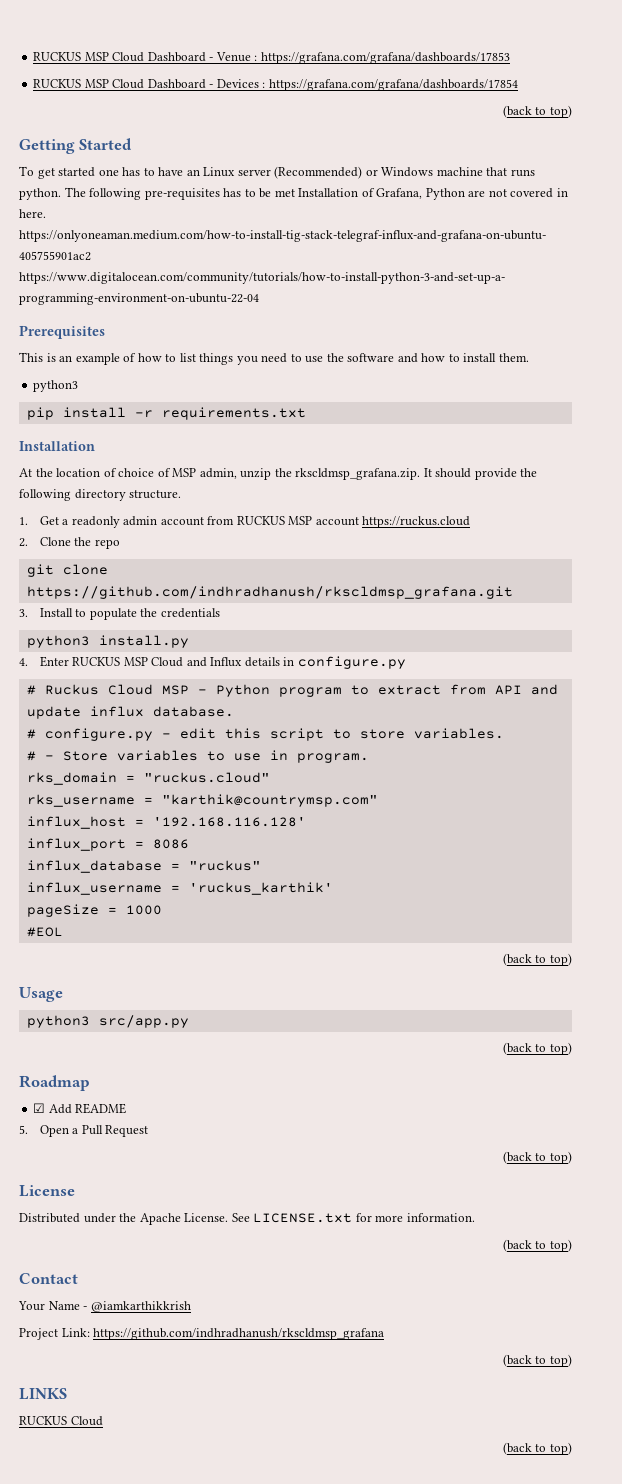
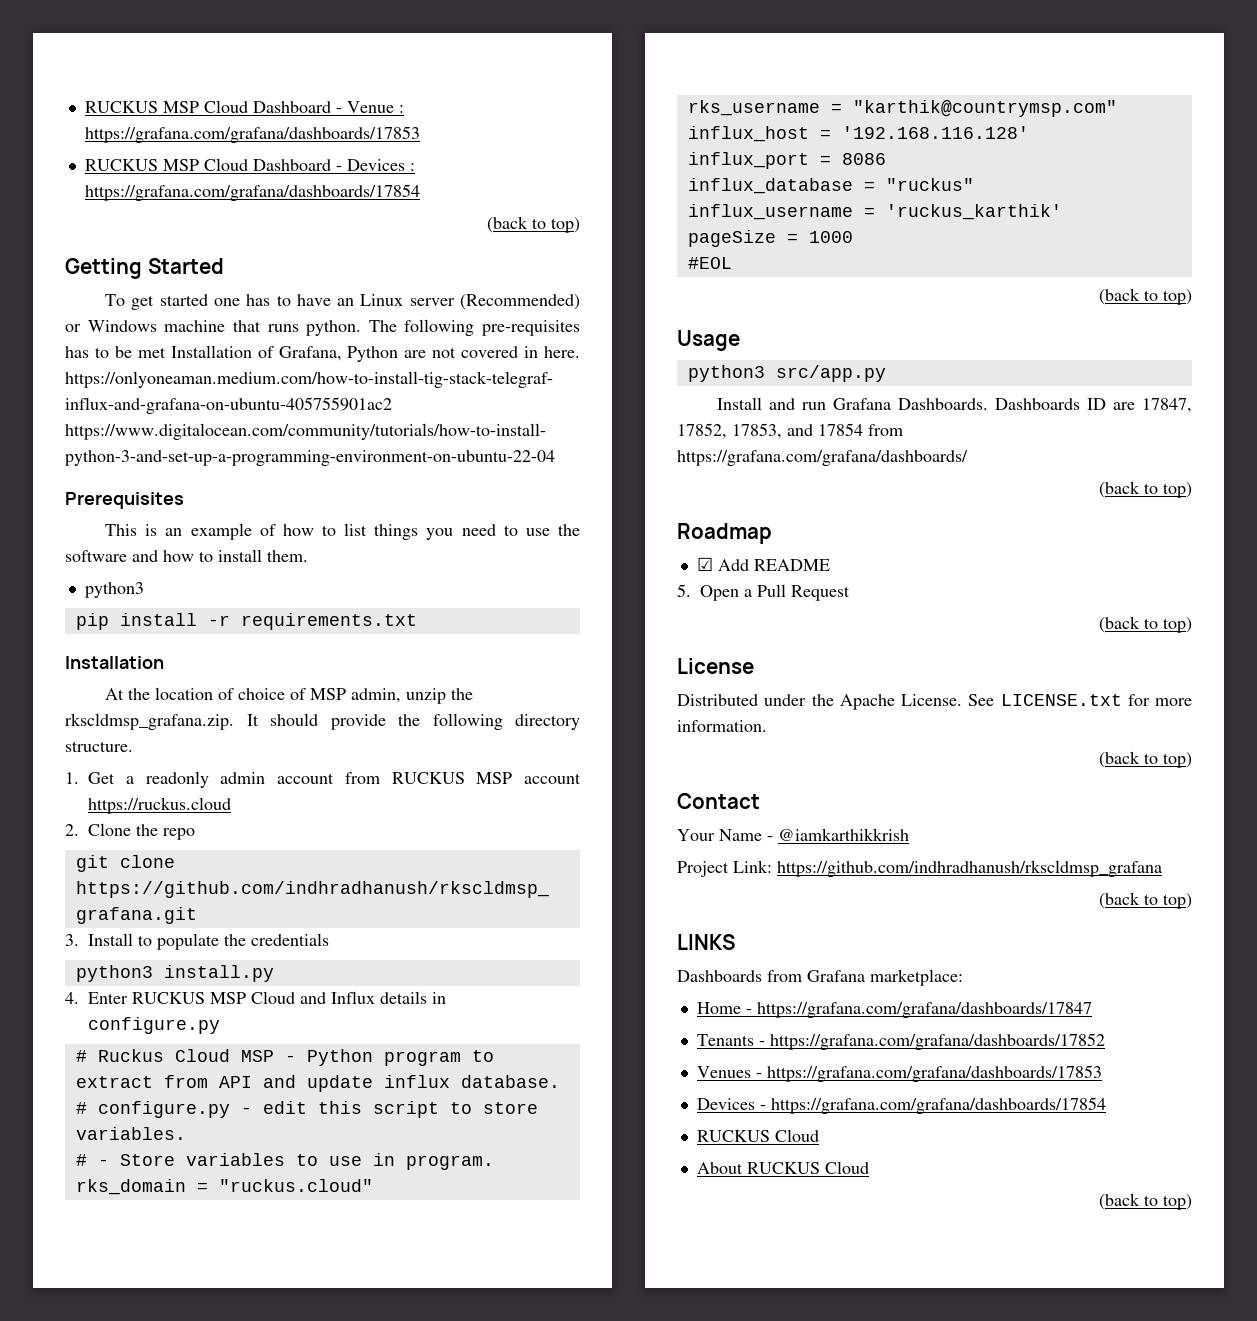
+ Install and run Grafana Dashboards. Dashboards ID are 17847, 17852, 17853, and 17854 from https://grafana.com/grafana/dashboards/
+ Dashboards from Grafana marketplace:
+ Home - https://grafana.com/grafana/dashboards/17847
+ Tenants - https://grafana.com/grafana/dashboards/17852
+ Venues - https://grafana.com/grafana/dashboards/17853
+ Devices - https://grafana.com/grafana/dashboards/17854
  RUCKUS Cloud
+ About RUCKUS Cloud

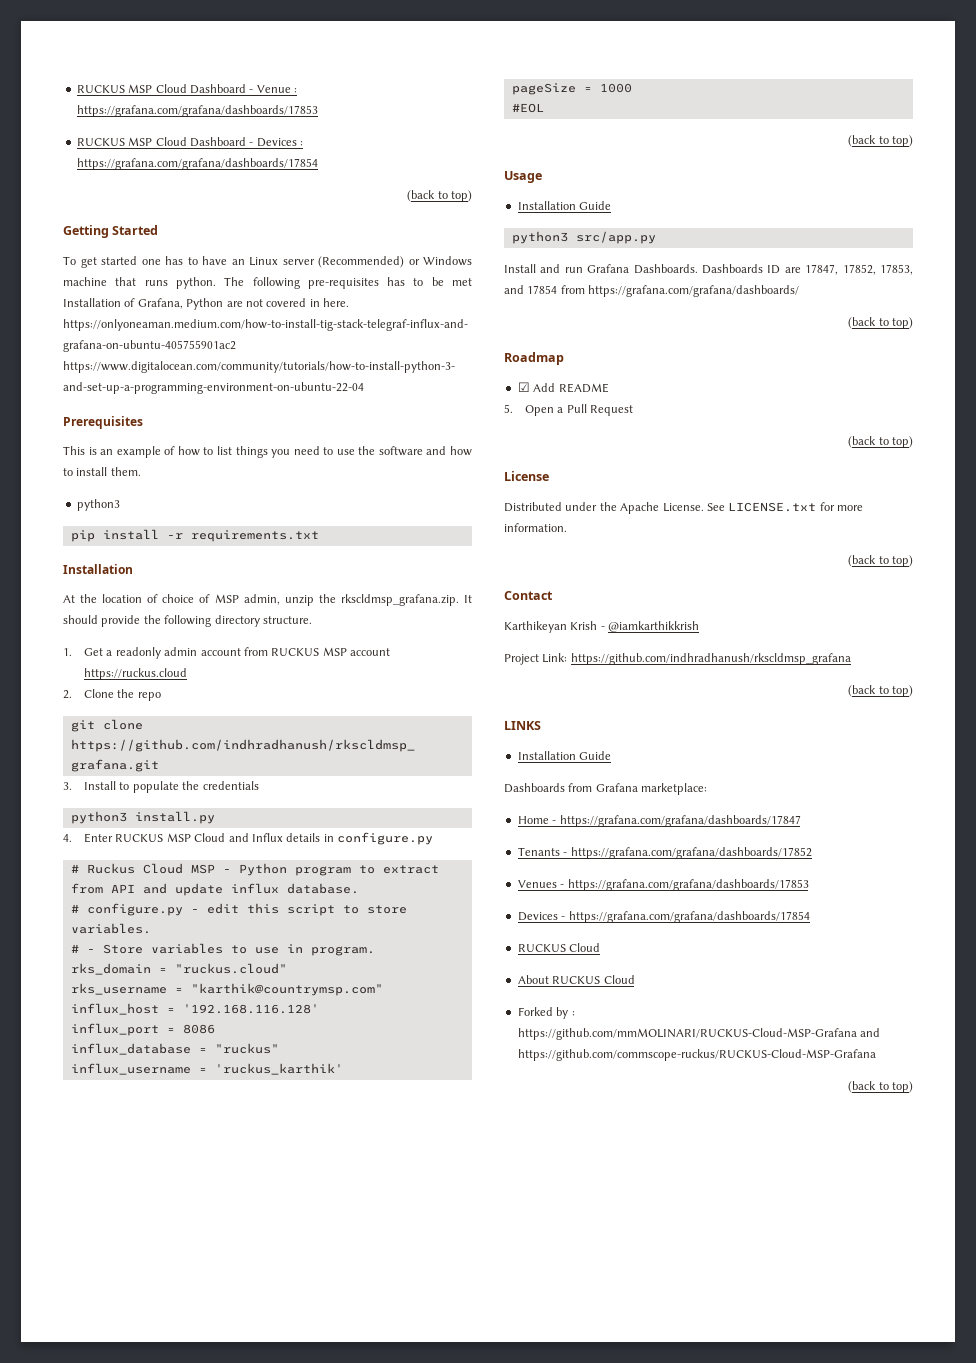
  Usage
+ Installation Guide
- Your Name - @iamkarthikkrish
+ Karthikeyan Krish - @iamkarthikkrish
  LINKS
+ Installation Guide
+ Forked by : https://github.com/mmMOLINARI/RUCKUS-Cloud-MSP-Grafana and https://github.com/commscope-ruckus/RUCKUS-Cloud-MSP-Grafana

